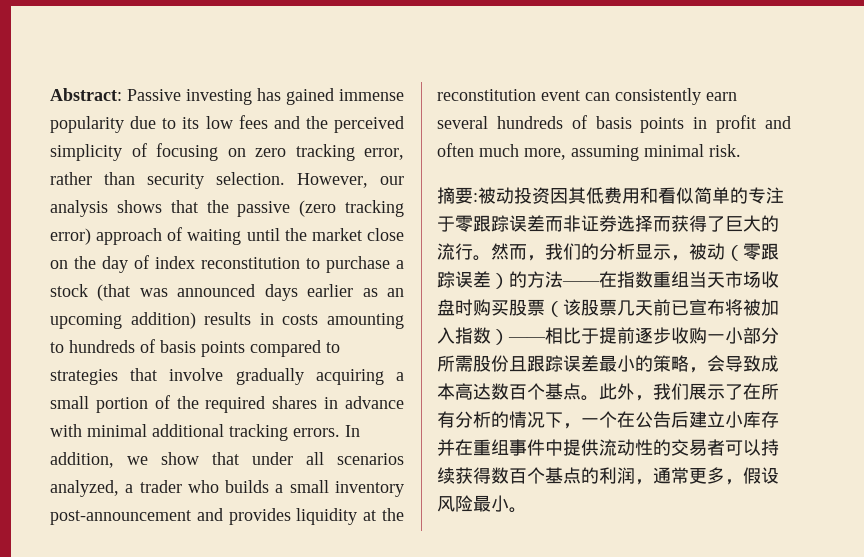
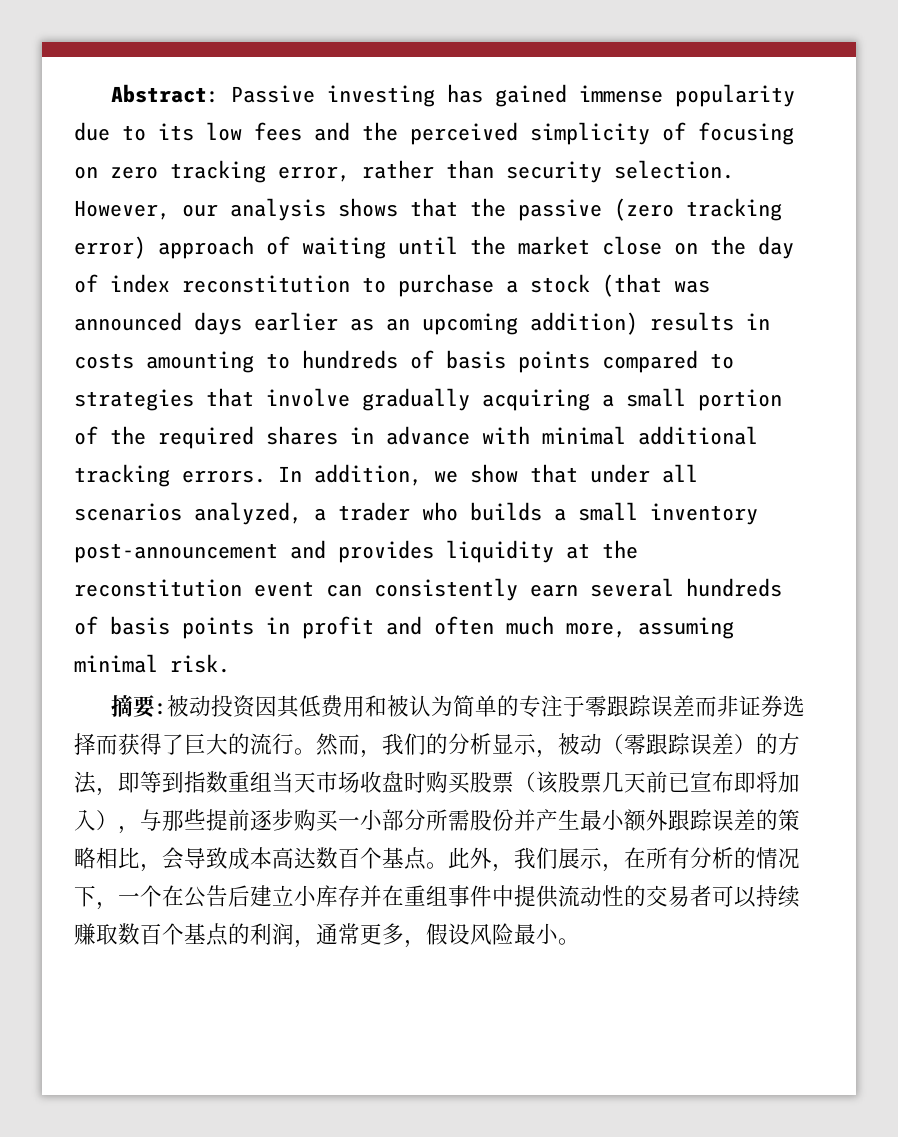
- 摘要:被动投资因其低费用和看似简单的专注于零跟踪误差而非证券选择而获得了巨大的流行。
+ 摘要:被动投资因其低费用和被认为简单的专注于零跟踪误差而非证券选择而获得了巨大的流行。
- 然而，我们的分析显示，被动（零跟踪误差）的方法——在指数重组当天市场收盘时购买股票（该股票几天前已宣布将被加入指数）——相比于提前逐步收购一小部分所需股份且跟踪误差最小的策略，会导致成本高达数百个基点。
+ 然而，我们的分析显示，被动（零跟踪误差）的方法，即等到指数重组当天市场收盘时购买股票（该股票几天前已宣布即将加入），与那些提前逐步购买一小部分所需股份并产生最小额外跟踪误差的策略相比，会导致成本高达数百个基点。
- 此外，我们展示了在所有分析的情况下，一个在公告后建立小库存并在重组事件中提供流动性的交易者可以持续获得数百个基点的利润，通常更多，假设风险最小。
+ 此外，我们展示，在所有分析的情况下，一个在公告后建立小库存并在重组事件中提供流动性的交易者可以持续赚取数百个基点的利润，通常更多，假设风险最小。

